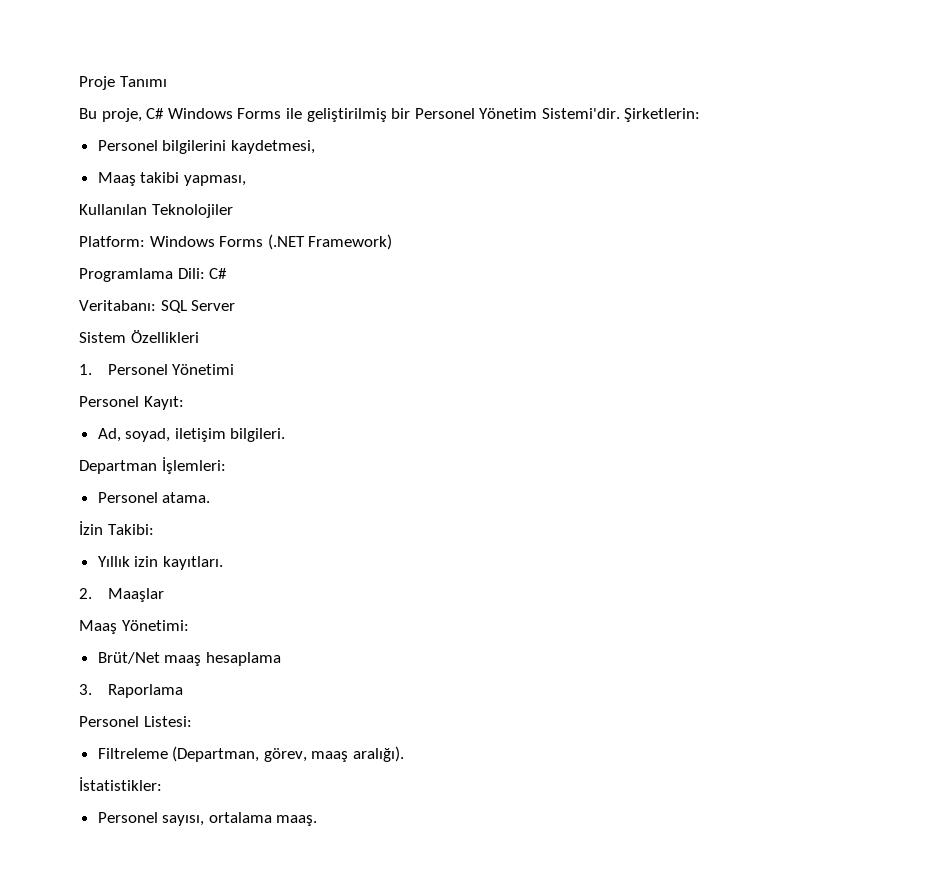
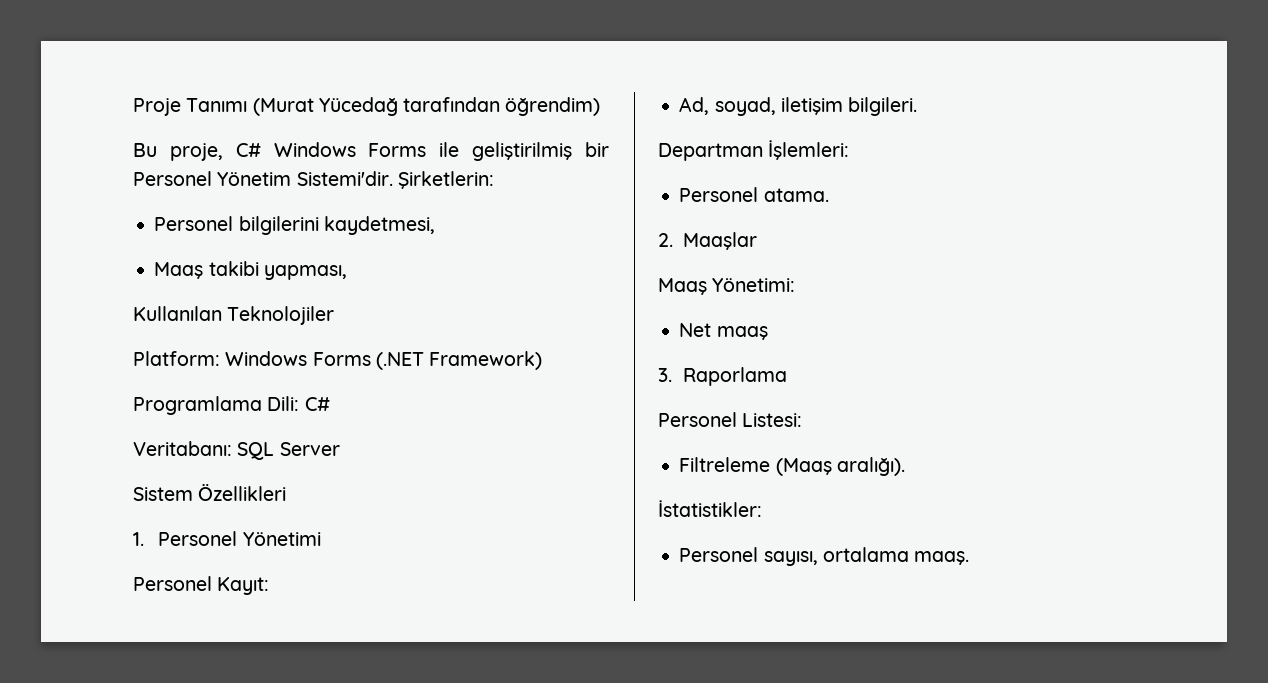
- Proje Tanımı
+ Proje Tanımı (Murat Yücedağ tarafından öğrendim)
- İzin Takibi:
- Yıllık izin kayıtları.
- Brüt/Net maaş hesaplama
+ Net maaş
- Filtreleme (Departman, görev, maaş aralığı).
+ Filtreleme (Maaş aralığı).

